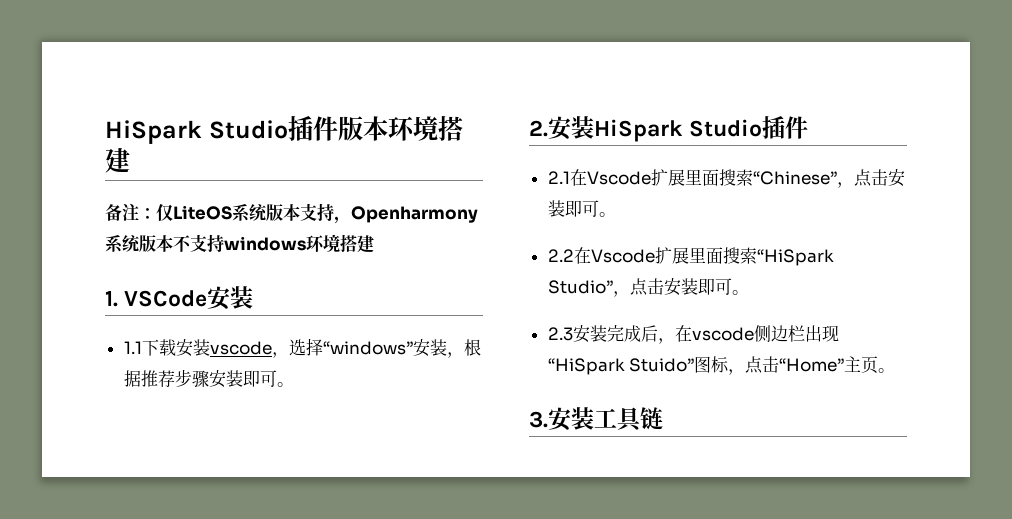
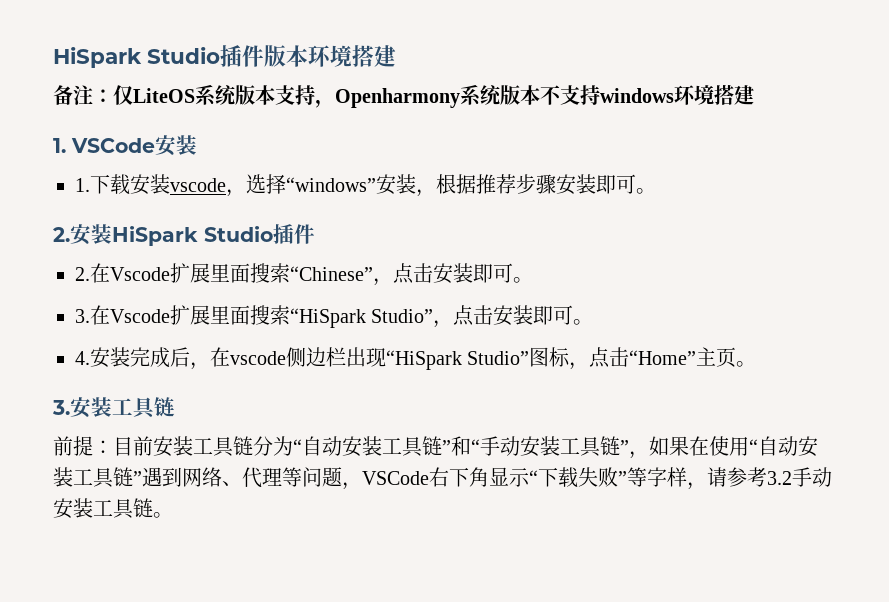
- 1.1下载安装vscode，选择“windows”安装，根据推荐步骤安装即可。
+ 1.下载安装vscode，选择“windows”安装，根据推荐步骤安装即可。
- 2.1在Vscode扩展里面搜索“Chinese”，点击安装即可。
+ 2.在Vscode扩展里面搜索“Chinese”，点击安装即可。
- 2.2在Vscode扩展里面搜索“HiSpark Studio”，点击安装即可。
+ 3.在Vscode扩展里面搜索“HiSpark Studio”，点击安装即可。
- 2.3安装完成后，在vscode侧边栏出现“HiSpark Stuido”图标，点击“Home”主页。
+ 4.安装完成后，在vscode侧边栏出现“HiSpark Studio”图标，点击“Home”主页。
+ 前提：目前安装工具链分为“自动安装工具链”和“手动安装工具链”，如果在使用“自动安装工具链”遇到网络、代理等问题，VSCode右下角显示“下载失败”等字样，请参考3.2手动安装工具链。

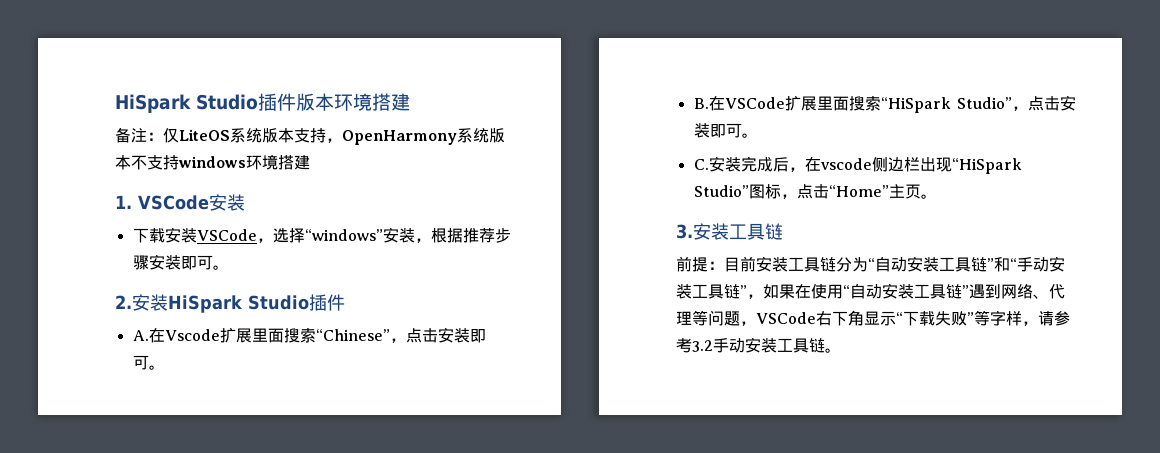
- 备注：仅LiteOS系统版本支持，Openharmony系统版本不支持windows环境搭建
+ 备注：仅LiteOS系统版本支持，OpenHarmony系统版本不支持windows环境搭建
- 1.下载安装vscode，选择“windows”安装，根据推荐步骤安装即可。
+ 下载安装VSCode，选择“windows”安装，根据推荐步骤安装即可。
- 2.在Vscode扩展里面搜索“Chinese”，点击安装即可。
+ A.在Vscode扩展里面搜索“Chinese”，点击安装即可。
- 3.在Vscode扩展里面搜索“HiSpark Studio”，点击安装即可。
+ B.在VSCode扩展里面搜索“HiSpark Studio”，点击安装即可。
- 4.安装完成后，在vscode侧边栏出现“HiSpark Studio”图标，点击“Home”主页。
+ C.安装完成后，在vscode侧边栏出现“HiSpark Studio”图标，点击“Home”主页。

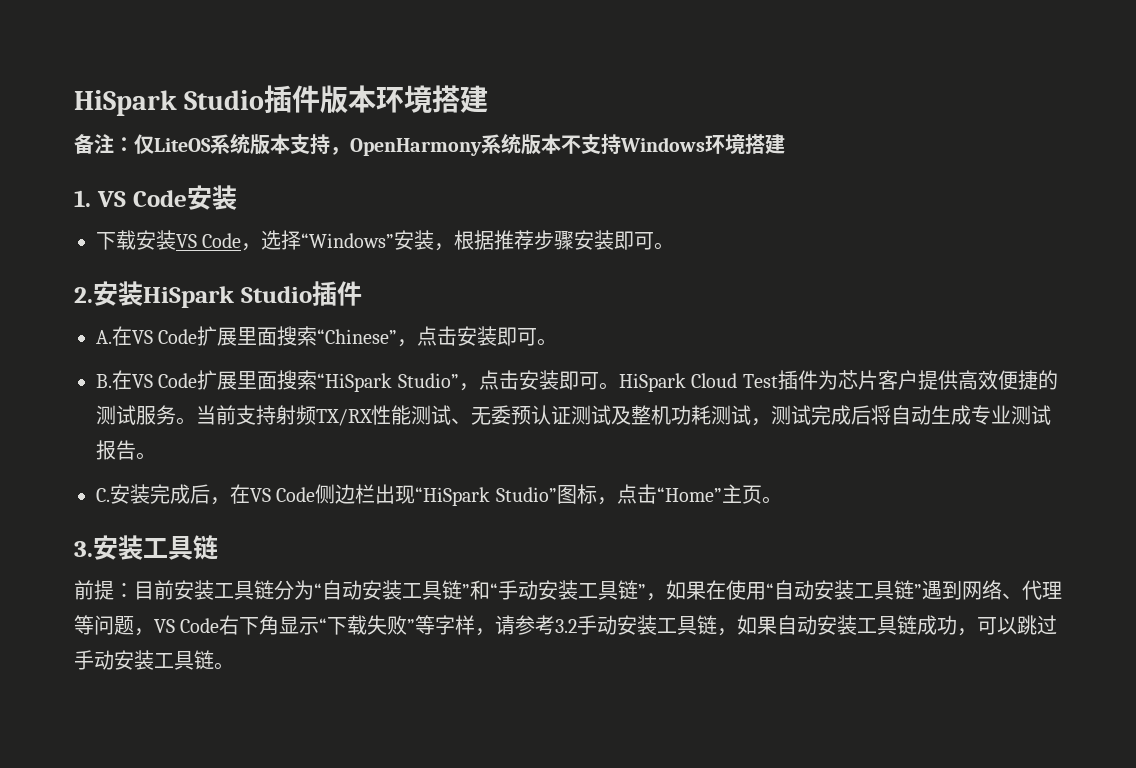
- 备注：仅LiteOS系统版本支持，OpenHarmony系统版本不支持windows环境搭建
+ 备注：仅LiteOS系统版本支持，OpenHarmony系统版本不支持Windows环境搭建
- 1. VSCode安装
+ 1. VS Code安装
- 下载安装VSCode，选择“windows”安装，根据推荐步骤安装即可。
+ 下载安装VS Code，选择“Windows”安装，根据推荐步骤安装即可。
- A.在Vscode扩展里面搜索“Chinese”，点击安装即可。
+ A.在VS Code扩展里面搜索“Chinese”，点击安装即可。
- B.在VSCode扩展里面搜索“HiSpark Studio”，点击安装即可。
+ B.在VS Code扩展里面搜索“HiSpark Studio”，点击安装即可。HiSpark Cloud Test插件为芯片客户提供高效便捷的测试服务。当前支持射频TX/RX性能测试、无委预认证测试及整机功耗测试，测试完成后将自动生成专业测试报告。
- C.安装完成后，在vscode侧边栏出现“HiSpark Studio”图标，点击“Home”主页。
+ C.安装完成后，在VS Code侧边栏出现“HiSpark Studio”图标，点击“Home”主页。
- 前提：目前安装工具链分为“自动安装工具链”和“手动安装工具链”，如果在使用“自动安装工具链”遇到网络、代理等问题，VSCode右下角显示“下载失败”等字样，请参考3.2手动安装工具链。
+ 前提：目前安装工具链分为“自动安装工具链”和“手动安装工具链”，如果在使用“自动安装工具链”遇到网络、代理等问题，VS Code右下角显示“下载失败”等字样，请参考3.2手动安装工具链，如果自动安装工具链成功，可以跳过手动安装工具链。

